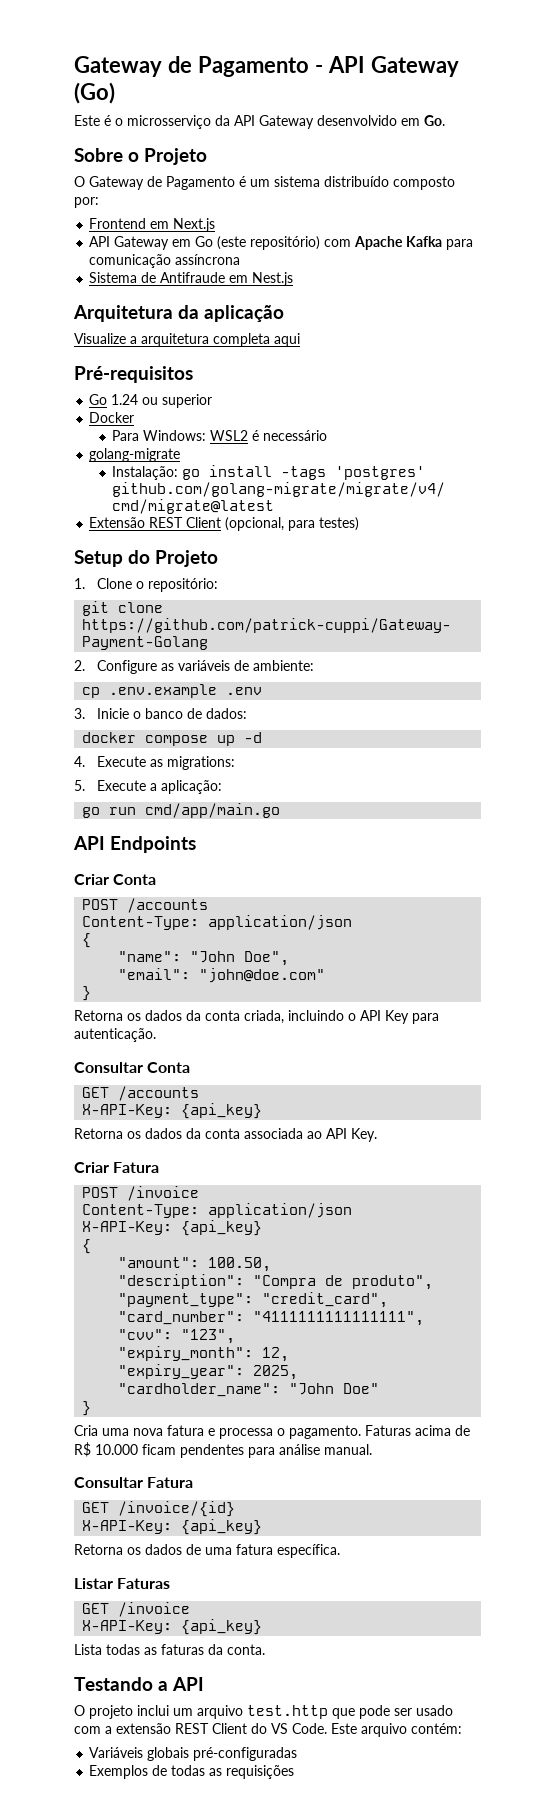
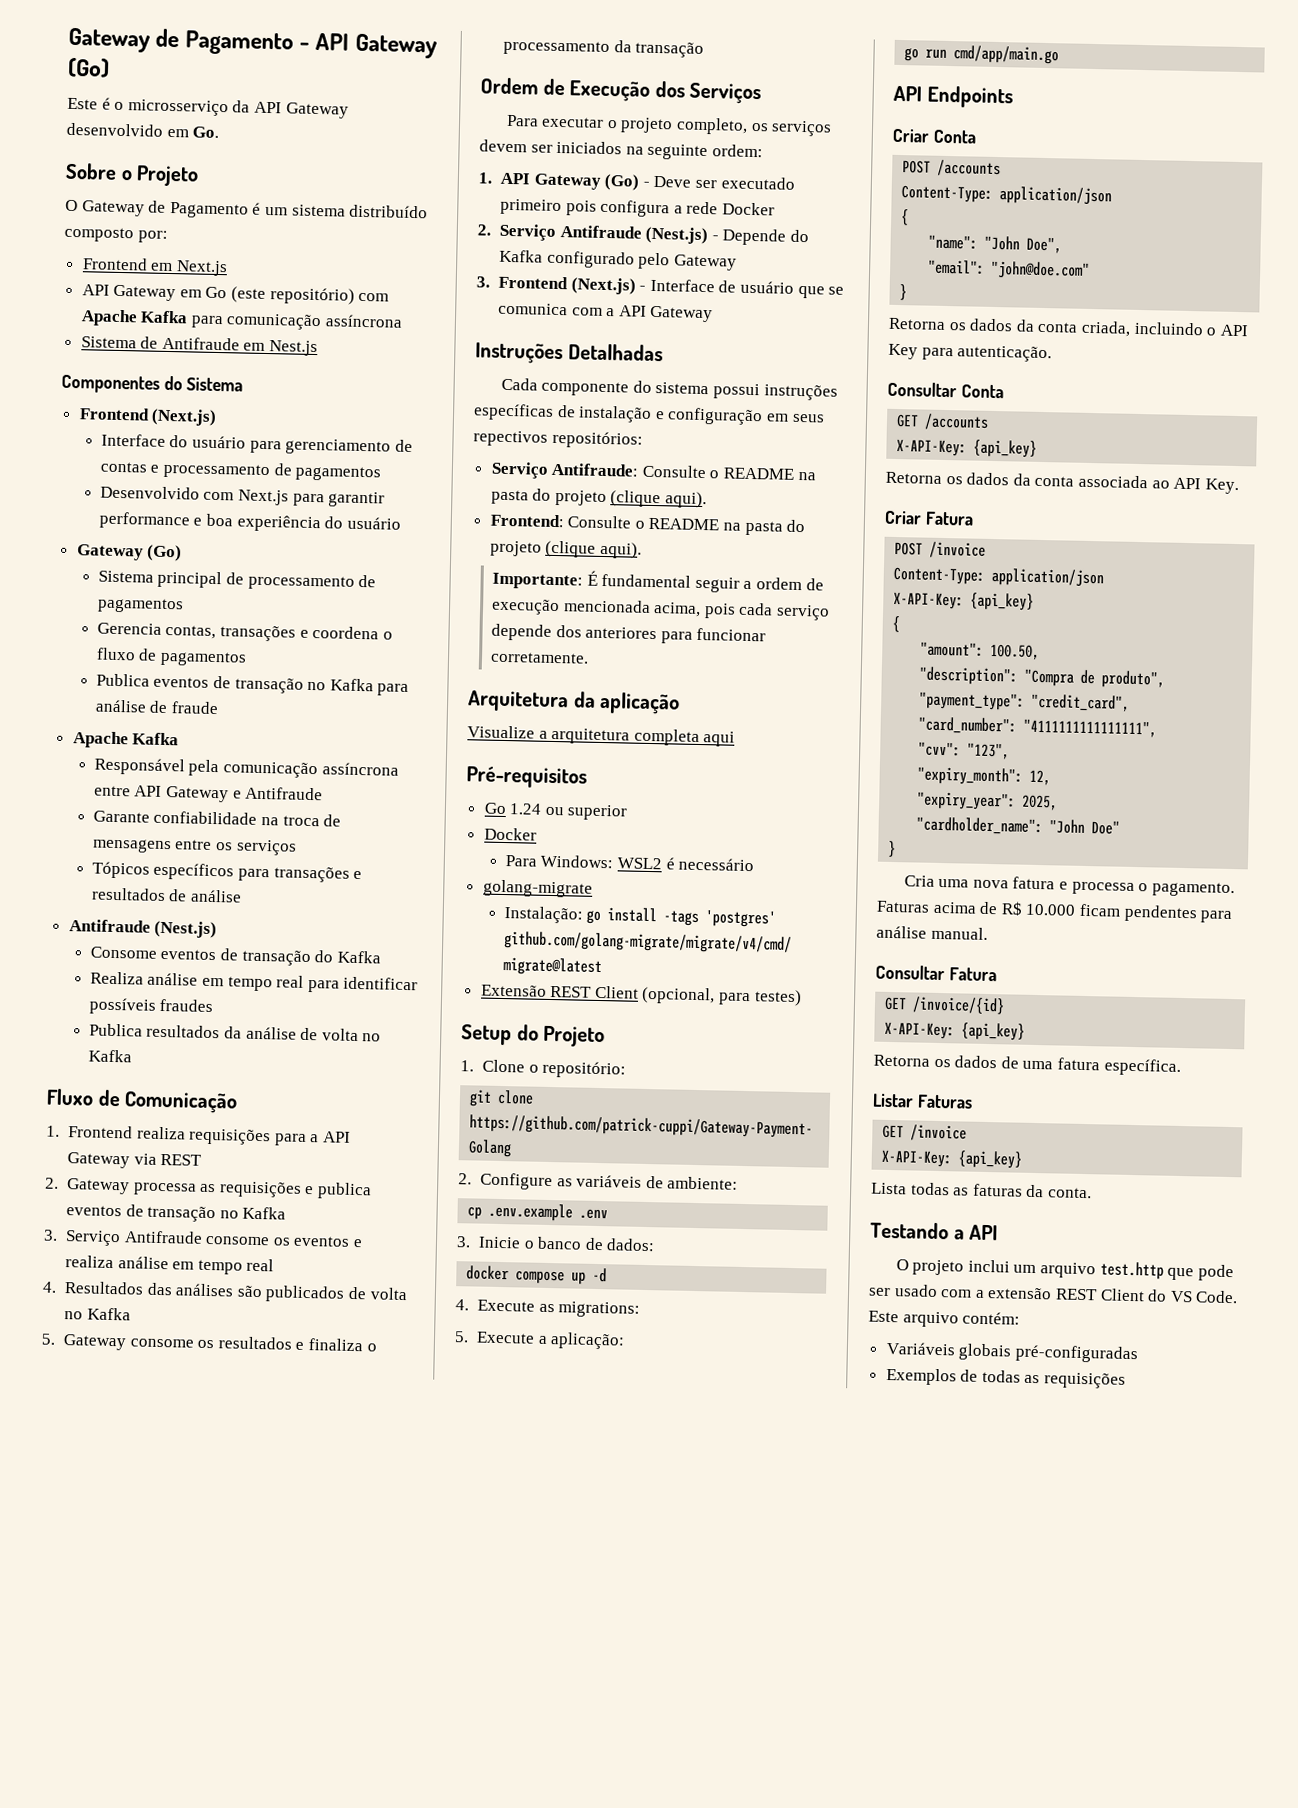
+ Componentes do Sistema
+ Frontend (Next.js)
+ Interface do usuário para gerenciamento de contas e processamento de pagamentos
+ Desenvolvido com Next.js para garantir performance e boa experiência do usuário
+ Gateway (Go)
+ Sistema principal de processamento de pagamentos
+ Gerencia contas, transações e coordena o fluxo de pagamentos
+ Publica eventos de transação no Kafka para análise de fraude
+ Apache Kafka
+ Responsável pela comunicação assíncrona entre API Gateway e Antifraude
+ Garante confiabilidade na troca de mensagens entre os serviços
+ Tópicos específicos para transações e resultados de análise
+ Antifraude (Nest.js)
+ Consome eventos de transação do Kafka
+ Realiza análise em tempo real para identificar possíveis fraudes
+ Publica resultados da análise de volta no Kafka
+ Fluxo de Comunicação
+ 1. Frontend realiza requisições para a API Gateway via REST
+ 2. Gateway processa as requisições e publica eventos de transação no Kafka
+ 3. Serviço Antifraude consome os eventos e realiza análise em tempo real
+ 4. Resultados das análises são publicados de volta no Kafka
+ 5. Gateway consome os resultados e finaliza o processamento da transação
+ Ordem de Execução dos Serviços
+ Para executar o projeto completo, os serviços devem ser iniciados na seguinte ordem:
+ 1. API Gateway (Go) - Deve ser executado primeiro pois configura a rede Docker
+ 2. Serviço Antifraude (Nest.js) - Depende do Kafka configurado pelo Gateway
+ 3. Frontend (Next.js) - Interface de usuário que se comunica com a API Gateway
+ Instruções Detalhadas
+ Cada componente do sistema possui instruções específicas de instalação e configuração em seus repectivos repositórios:
+ Serviço Antifraude: Consulte o README na pasta do projeto (clique aqui).
+ Frontend: Consulte o README na pasta do projeto (clique aqui).
+ Importante: É fundamental seguir a ordem de execução mencionada acima, pois cada serviço depende dos anteriores para funcionar corretamente.

